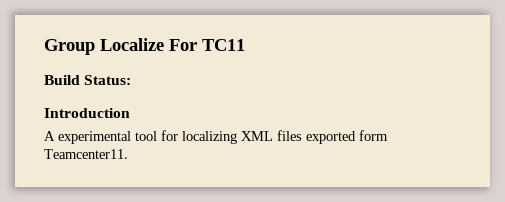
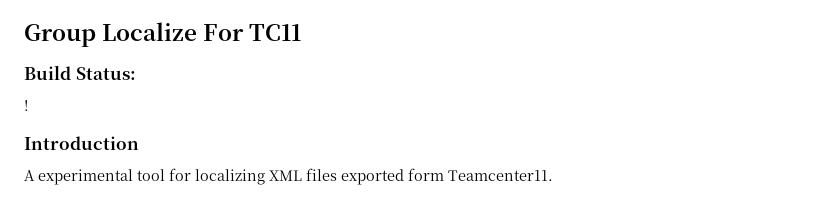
+ !

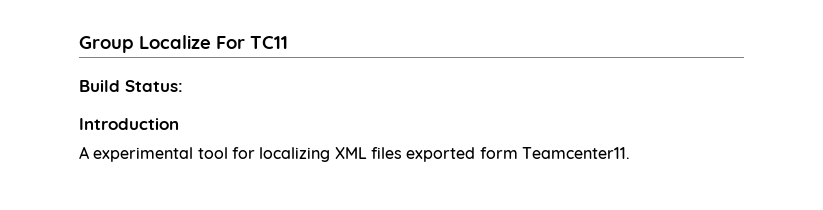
- !

